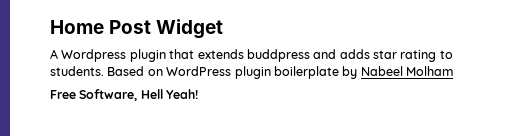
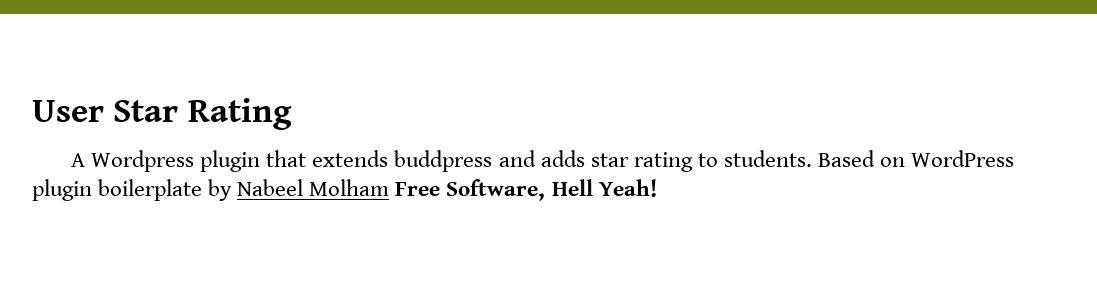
- Home Post Widget
+ User Star Rating
- Based on WordPress plugin boilerplate by Nabeel Molham
- Free Software, Hell Yeah!
+ Based on WordPress plugin boilerplate by Nabeel Molham Free Software, Hell Yeah!

